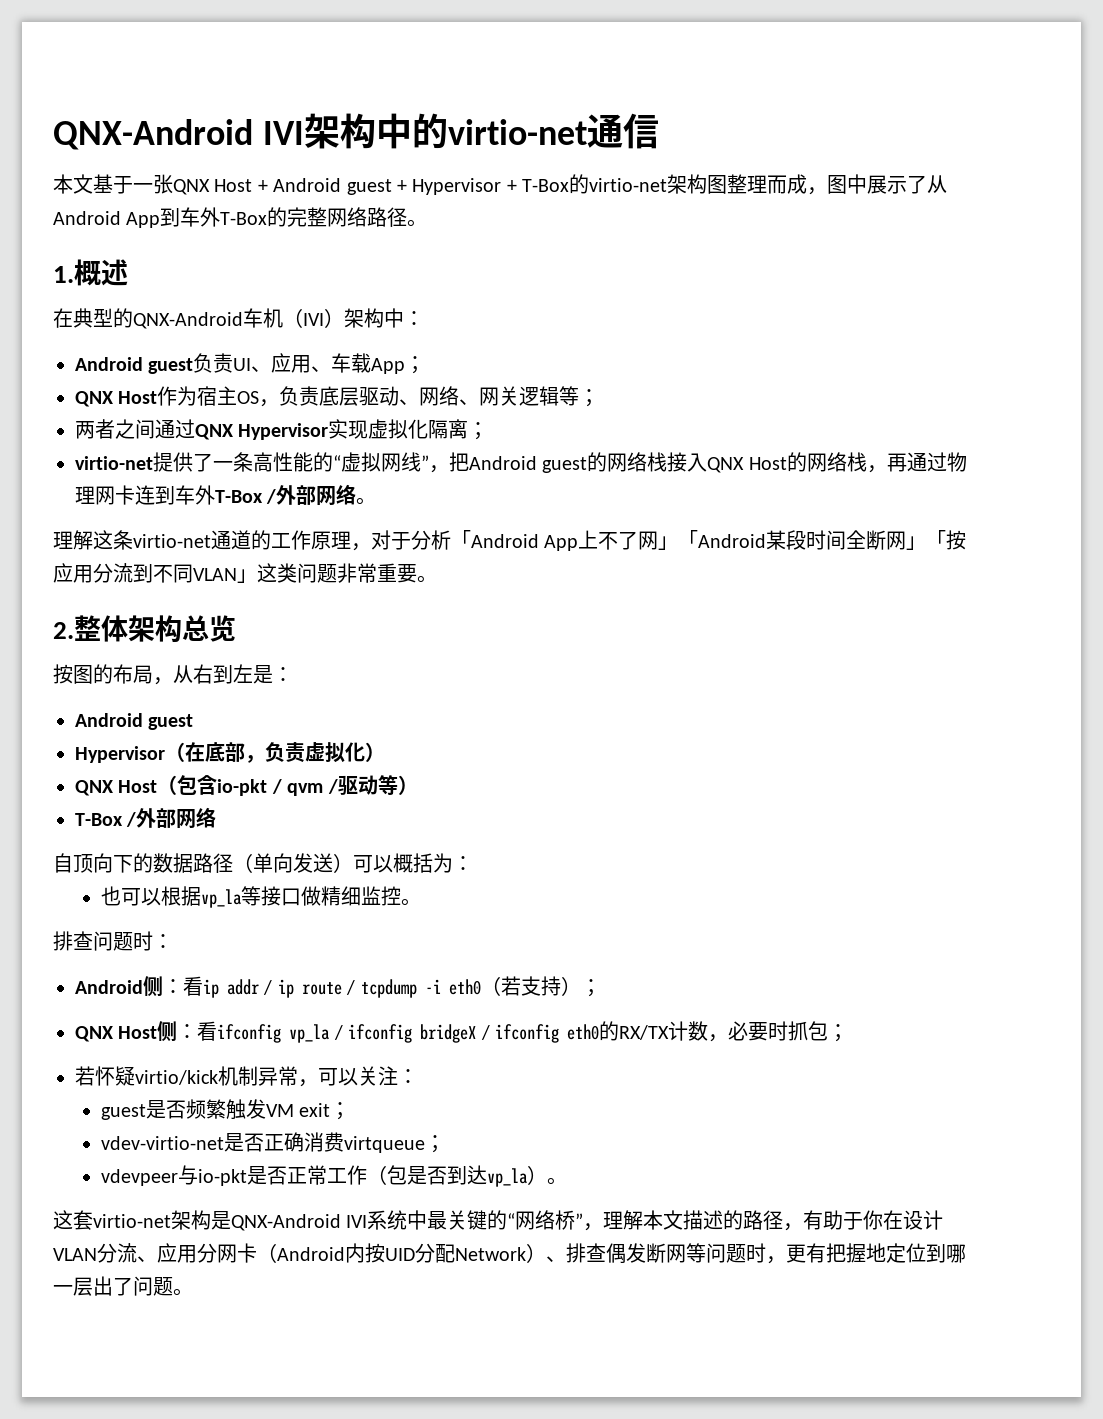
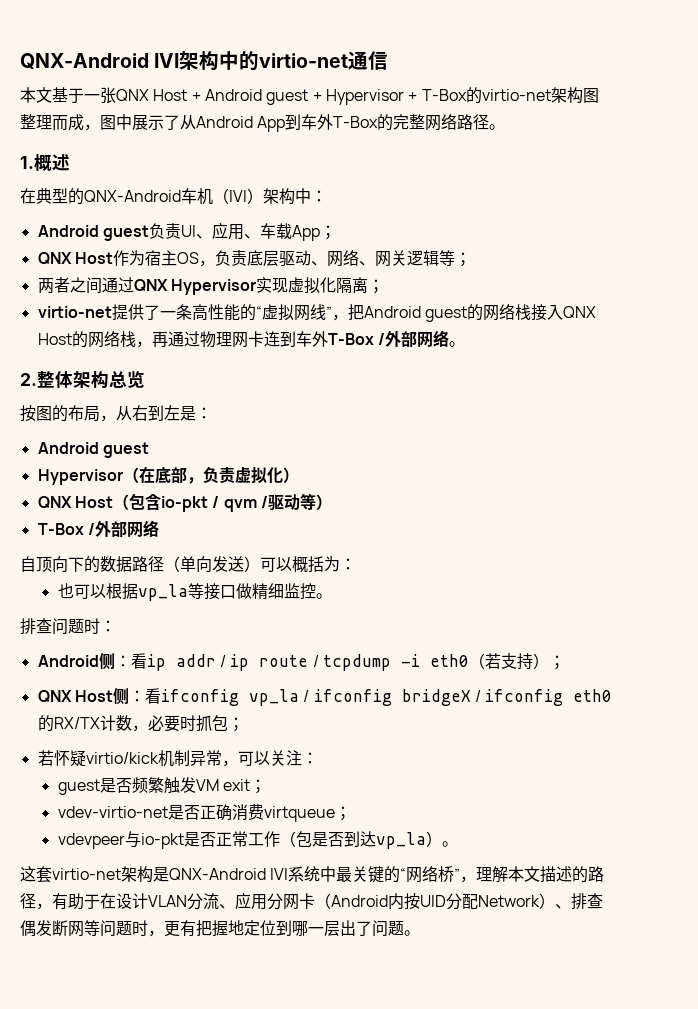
- 理解这条virtio-net通道的工作原理，对于分析「Android App上不了网」「Android某段时间全断网」「按应用分流到不同VLAN」这类问题非常重要。
- 这套virtio-net架构是QNX-Android IVI系统中最关键的“网络桥”，理解本文描述的路径，有助于你在设计VLAN分流、应用分网卡（Android内按UID分配Network）、排查偶发断网等问题时，更有把握地定位到哪一层出了问题。
+ 这套virtio-net架构是QNX-Android IVI系统中最关键的“网络桥”，理解本文描述的路径，有助于在设计VLAN分流、应用分网卡（Android内按UID分配Network）、排查偶发断网等问题时，更有把握地定位到哪一层出了问题。

